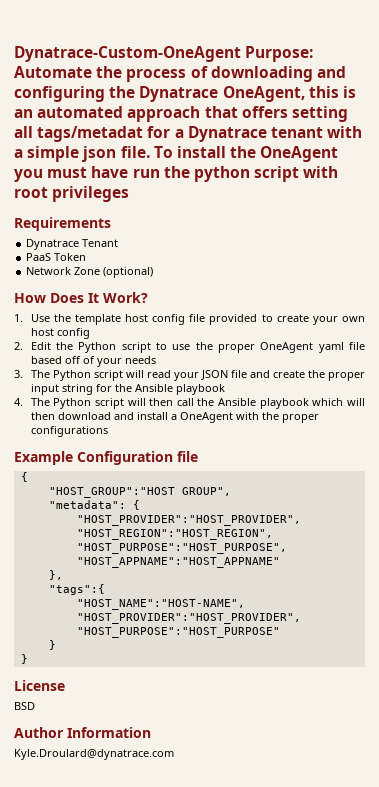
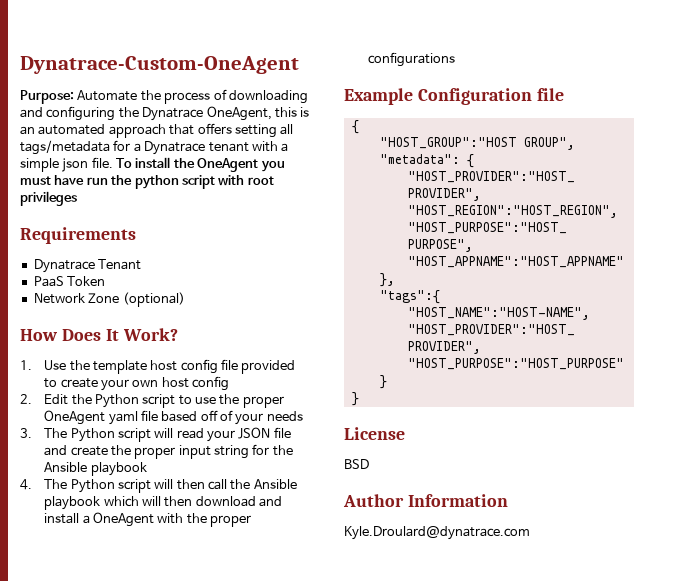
- Dynatrace-Custom-OneAgent Purpose: Automate the process of downloading and configuring the Dynatrace OneAgent, this is an automated approach that offers setting all tags/metadat for a Dynatrace tenant with a simple json file.
+ Dynatrace-Custom-OneAgent
+ Purpose: Automate the process of downloading and configuring the Dynatrace OneAgent, this is an automated approach that offers setting all tags/metadata for a Dynatrace tenant with a simple json file.

